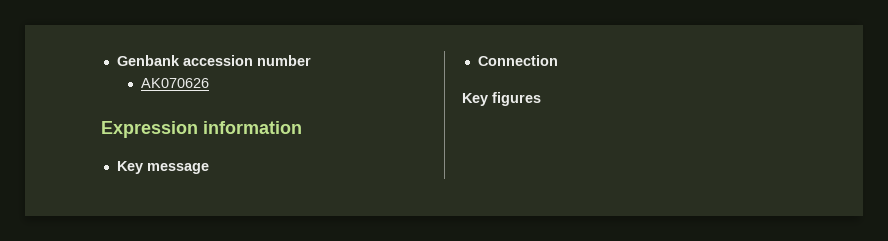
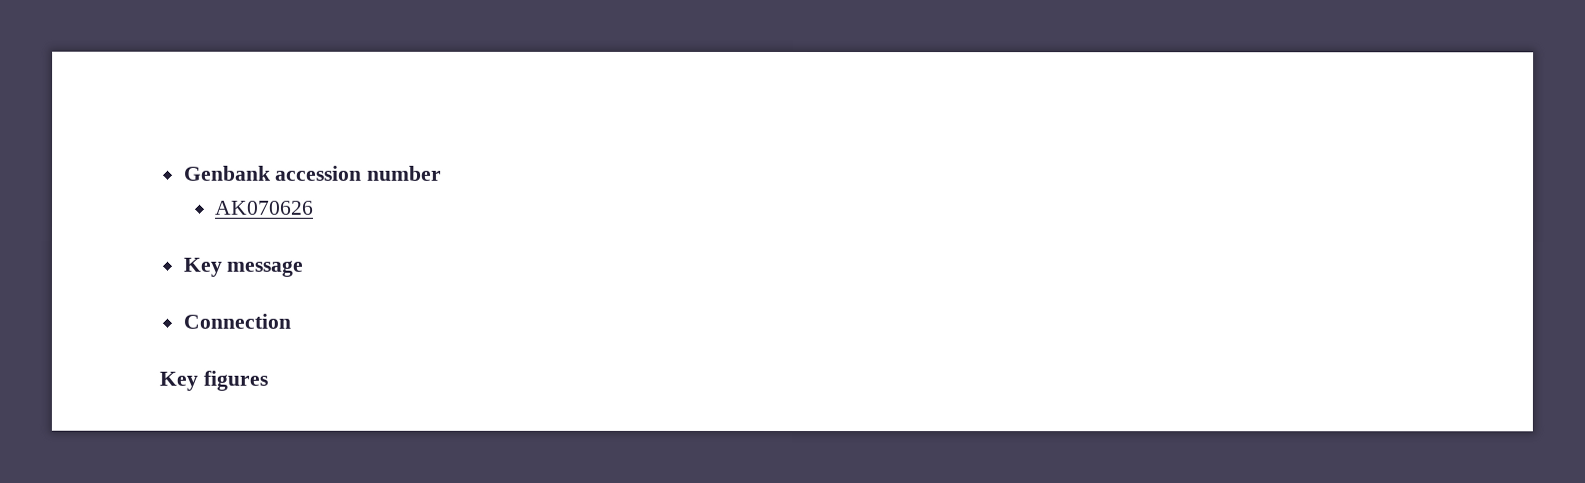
- Expression information

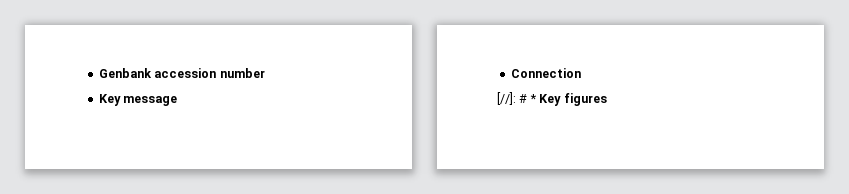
- AK070626
- Key figures
+ [//]: # * Key figures

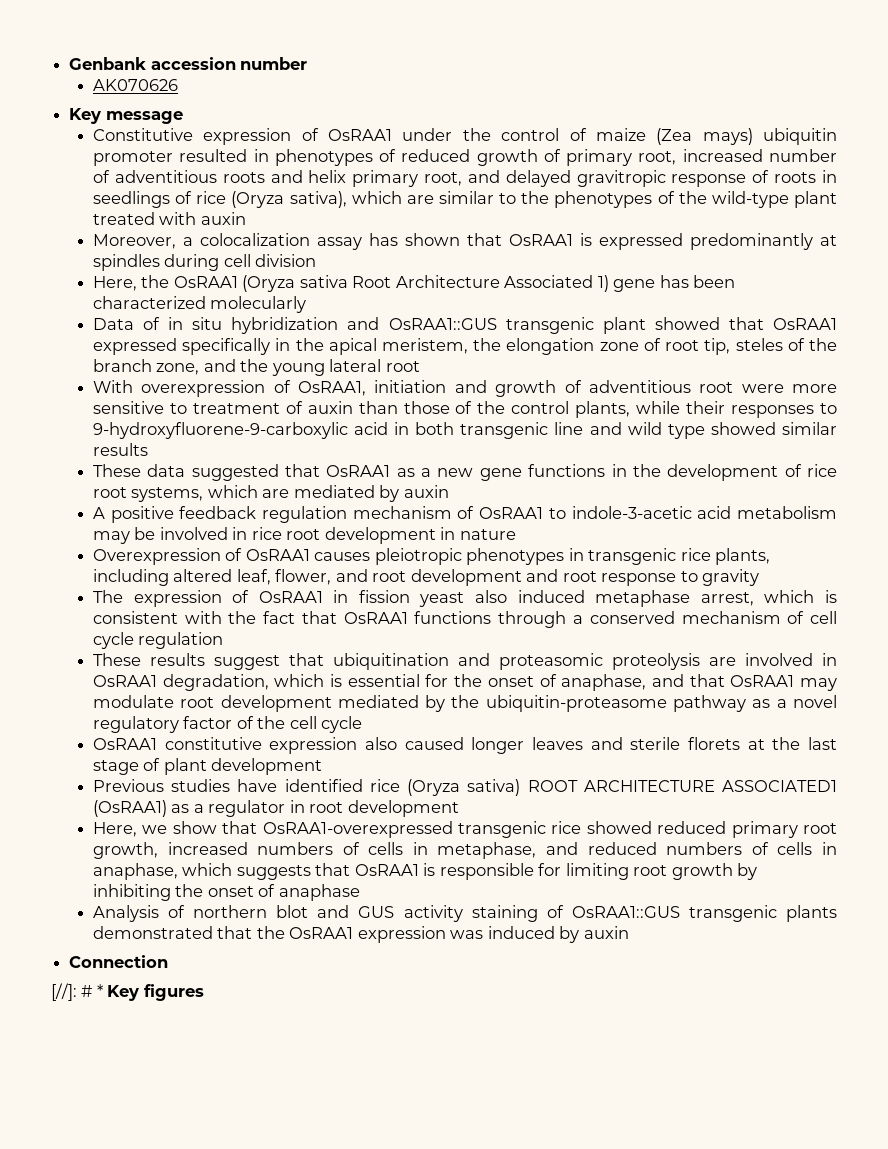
+ AK070626
+ Constitutive expression of OsRAA1 under the control of maize (Zea mays) ubiquitin promoter resulted in phenotypes of reduced growth of primary root, increased number of adventitious roots and helix primary root, and delayed gravitropic response of roots in seedlings of rice (Oryza sativa), which are similar to the phenotypes of the wild-type plant treated with auxin
+ Moreover, a colocalization assay has shown that OsRAA1 is expressed predominantly at spindles during cell division
+ Here, the OsRAA1 (Oryza sativa Root Architecture Associated 1) gene has been characterized molecularly
+ Data of in situ hybridization and OsRAA1::GUS transgenic plant showed that OsRAA1 expressed specifically in the apical meristem, the elongation zone of root tip, steles of the branch zone, and the young lateral root
+ With overexpression of OsRAA1, initiation and growth of adventitious root were more sensitive to treatment of auxin than those of the control plants, while their responses to 9-hydroxyfluorene-9-carboxylic acid in both transgenic line and wild type showed similar results
+ These data suggested that OsRAA1 as a new gene functions in the development of rice root systems, which are mediated by auxin
+ A positive feedback regulation mechanism of OsRAA1 to indole-3-acetic acid metabolism may be involved in rice root development in nature
+ Overexpression of OsRAA1 causes pleiotropic phenotypes in transgenic rice plants, including altered leaf, flower, and root development and root response to gravity
+ The expression of OsRAA1 in fission yeast also induced metaphase arrest, which is consistent with the fact that OsRAA1 functions through a conserved mechanism of cell cycle regulation
+ These results suggest that ubiquitination and proteasomic proteolysis are involved in OsRAA1 degradation, which is essential for the onset of anaphase, and that OsRAA1 may modulate root development mediated by the ubiquitin-proteasome pathway as a novel regulatory factor of the cell cycle
+ OsRAA1 constitutive expression also caused longer leaves and sterile florets at the last stage of plant development
+ Previous studies have identified rice (Oryza sativa) ROOT ARCHITECTURE ASSOCIATED1 (OsRAA1) as a regulator in root development
+ Here, we show that OsRAA1-overexpressed transgenic rice showed reduced primary root growth, increased numbers of cells in metaphase, and reduced numbers of cells in anaphase, which suggests that OsRAA1 is responsible for limiting root growth by inhibiting the onset of anaphase
+ Analysis of northern blot and GUS activity staining of OsRAA1::GUS transgenic plants demonstrated that the OsRAA1 expression was induced by auxin

